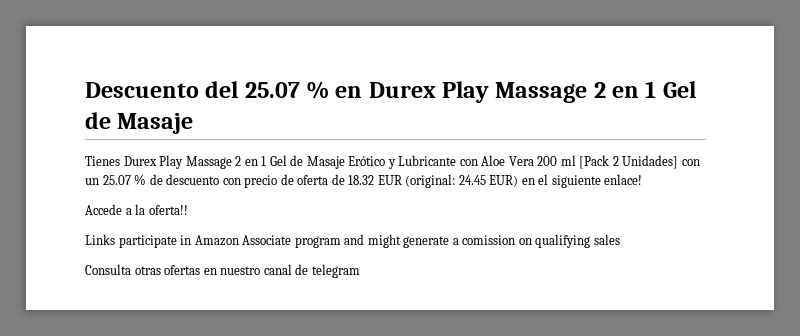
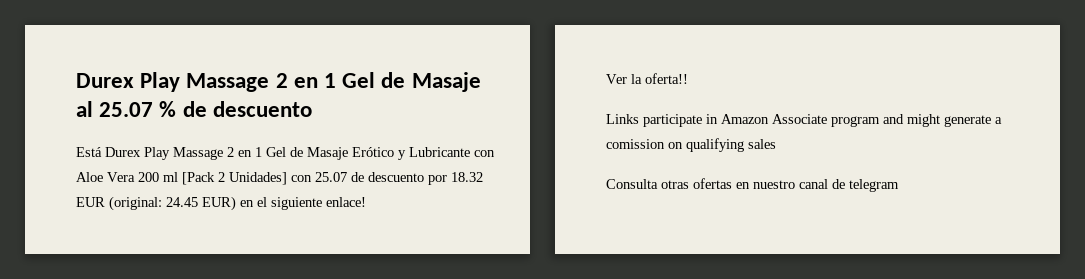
- Descuento del 25.07 % en Durex Play Massage 2 en 1 Gel de Masaje
- Tienes Durex Play Massage 2 en 1 Gel de Masaje Erótico y Lubricante con Aloe Vera 200 ml [Pack 2 Unidades] con un 25.07 % de descuento con precio de oferta de 18.32 EUR (original: 24.45 EUR) en el siguiente enlace!
+ Durex Play Massage 2 en 1 Gel de Masaje al 25.07 % de descuento
+ Está Durex Play Massage 2 en 1 Gel de Masaje Erótico y Lubricante con Aloe Vera 200 ml [Pack 2 Unidades] con 25.07 de descuento por 18.32 EUR (original: 24.45 EUR) en el siguiente enlace!
- Accede a la oferta!!
+ Ver la oferta!!

